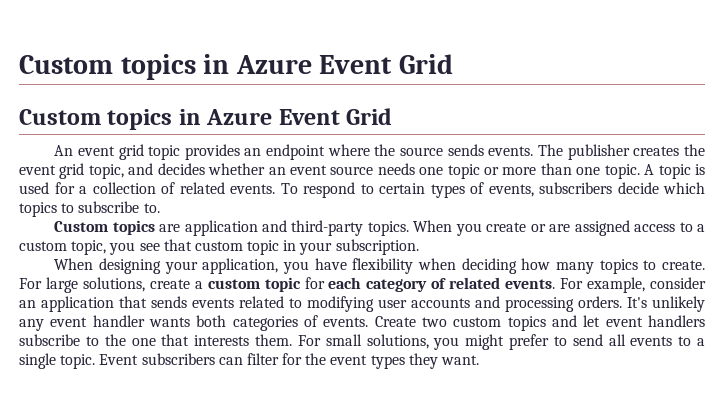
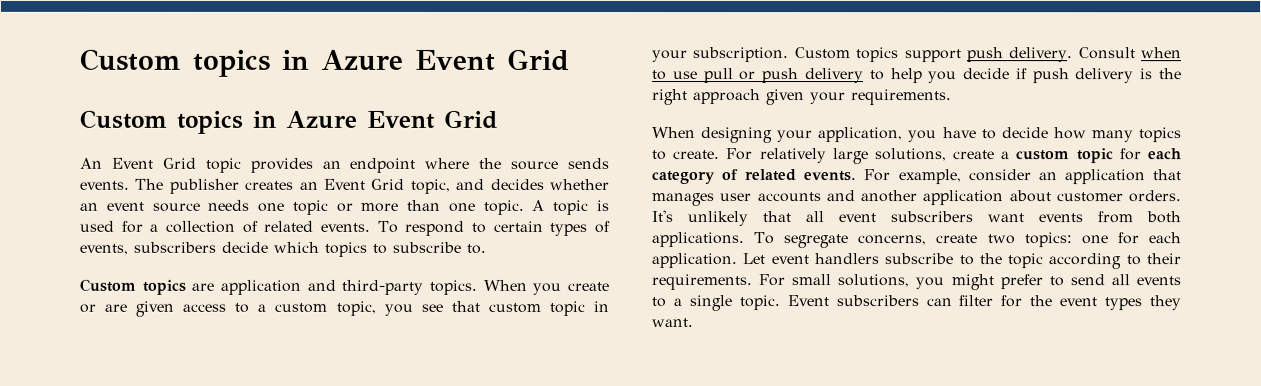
- An event grid topic provides an endpoint where the source sends events.
+ An Event Grid topic provides an endpoint where the source sends events.
- The publisher creates the event grid topic, and decides whether an event source needs one topic or more than one topic.
+ The publisher creates an Event Grid topic, and decides whether an event source needs one topic or more than one topic.
- When you create or are assigned access to a custom topic, you see that custom topic in your subscription.
+ When you create or are given access to a custom topic, you see that custom topic in your subscription. Custom topics support push delivery. Consult when to use pull or push delivery to help you decide if push delivery is the right approach given your requirements.
- When designing your application, you have flexibility when deciding how many topics to create.
+ When designing your application, you have to decide how many topics to create.
- For large solutions, create a custom topic for each category of related events.
+ For relatively large solutions, create a custom topic for each category of related events.
- For example, consider an application that sends events related to modifying user accounts and processing orders. It's unlikely any event handler wants both categories of events. Create two custom topics and let event handlers subscribe to the one that interests them.
+ For example, consider an application that manages user accounts and another application about customer orders. It's unlikely that all event subscribers want events from both applications. To segregate concerns, create two topics: one for each application. Let event handlers subscribe to the topic according to their requirements.

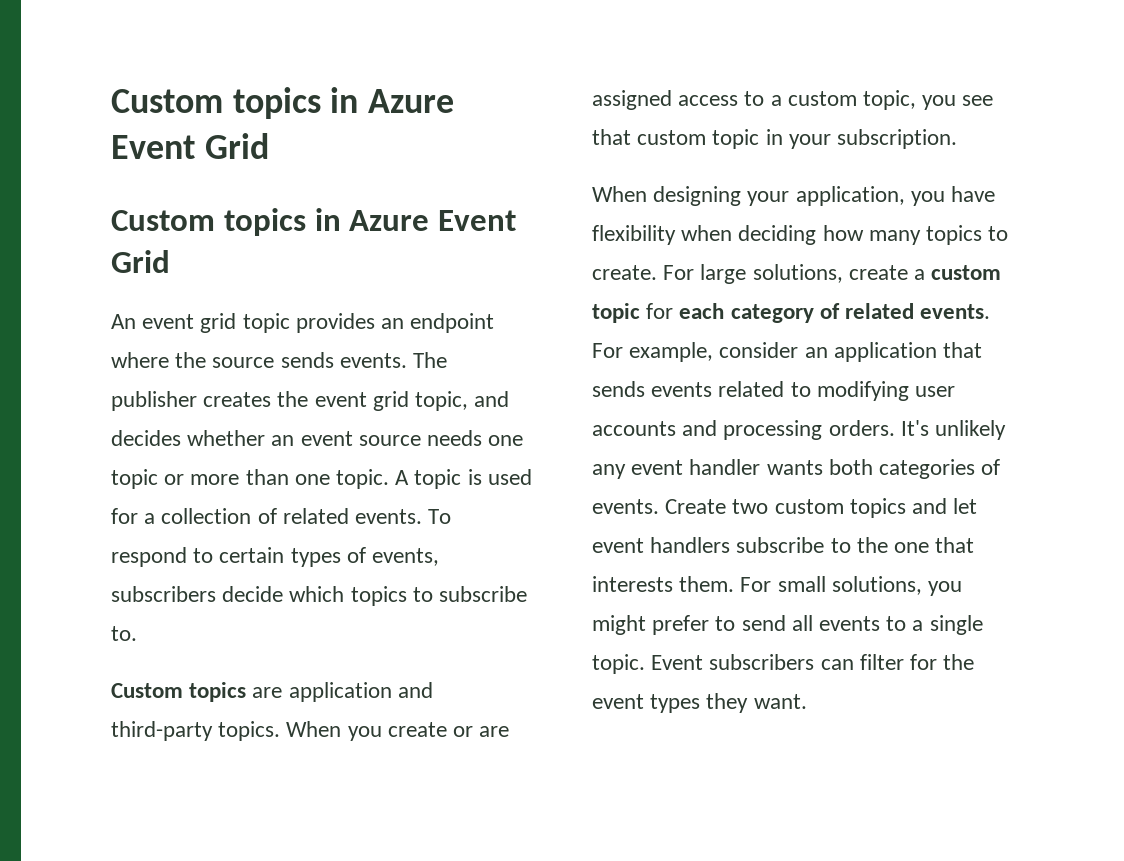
- An Event Grid topic provides an endpoint where the source sends events.
+ An event grid topic provides an endpoint where the source sends events.
- The publisher creates an Event Grid topic, and decides whether an event source needs one topic or more than one topic.
+ The publisher creates the event grid topic, and decides whether an event source needs one topic or more than one topic.
- When you create or are given access to a custom topic, you see that custom topic in your subscription. Custom topics support push delivery. Consult when to use pull or push delivery to help you decide if push delivery is the right approach given your requirements.
+ When you create or are assigned access to a custom topic, you see that custom topic in your subscription.
- When designing your application, you have to decide how many topics to create.
+ When designing your application, you have flexibility when deciding how many topics to create.
- For relatively large solutions, create a custom topic for each category of related events.
+ For large solutions, create a custom topic for each category of related events.
- For example, consider an application that manages user accounts and another application about customer orders. It's unlikely that all event subscribers want events from both applications. To segregate concerns, create two topics: one for each application. Let event handlers subscribe to the topic according to their requirements.
+ For example, consider an application that sends events related to modifying user accounts and processing orders. It's unlikely any event handler wants both categories of events. Create two custom topics and let event handlers subscribe to the one that interests them.

